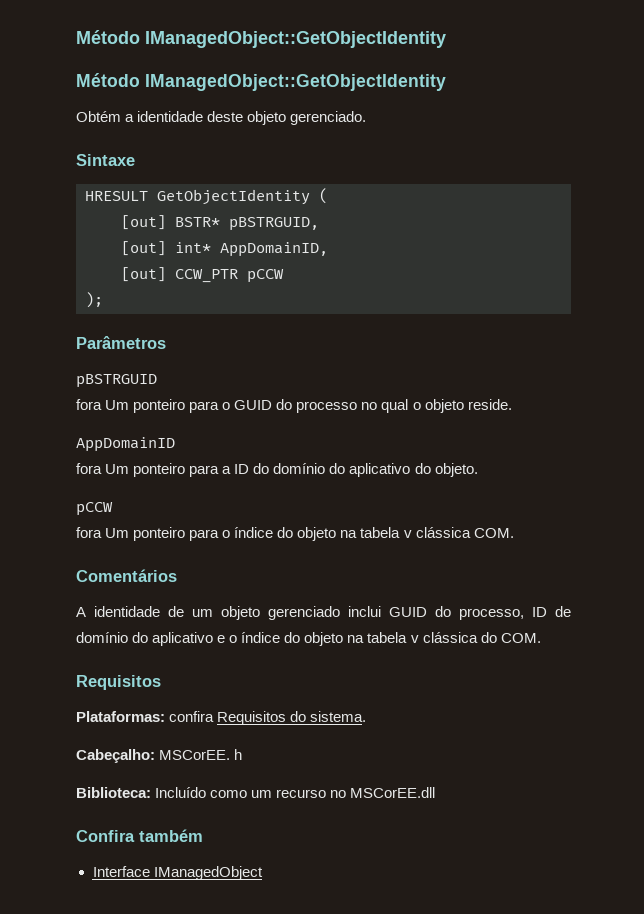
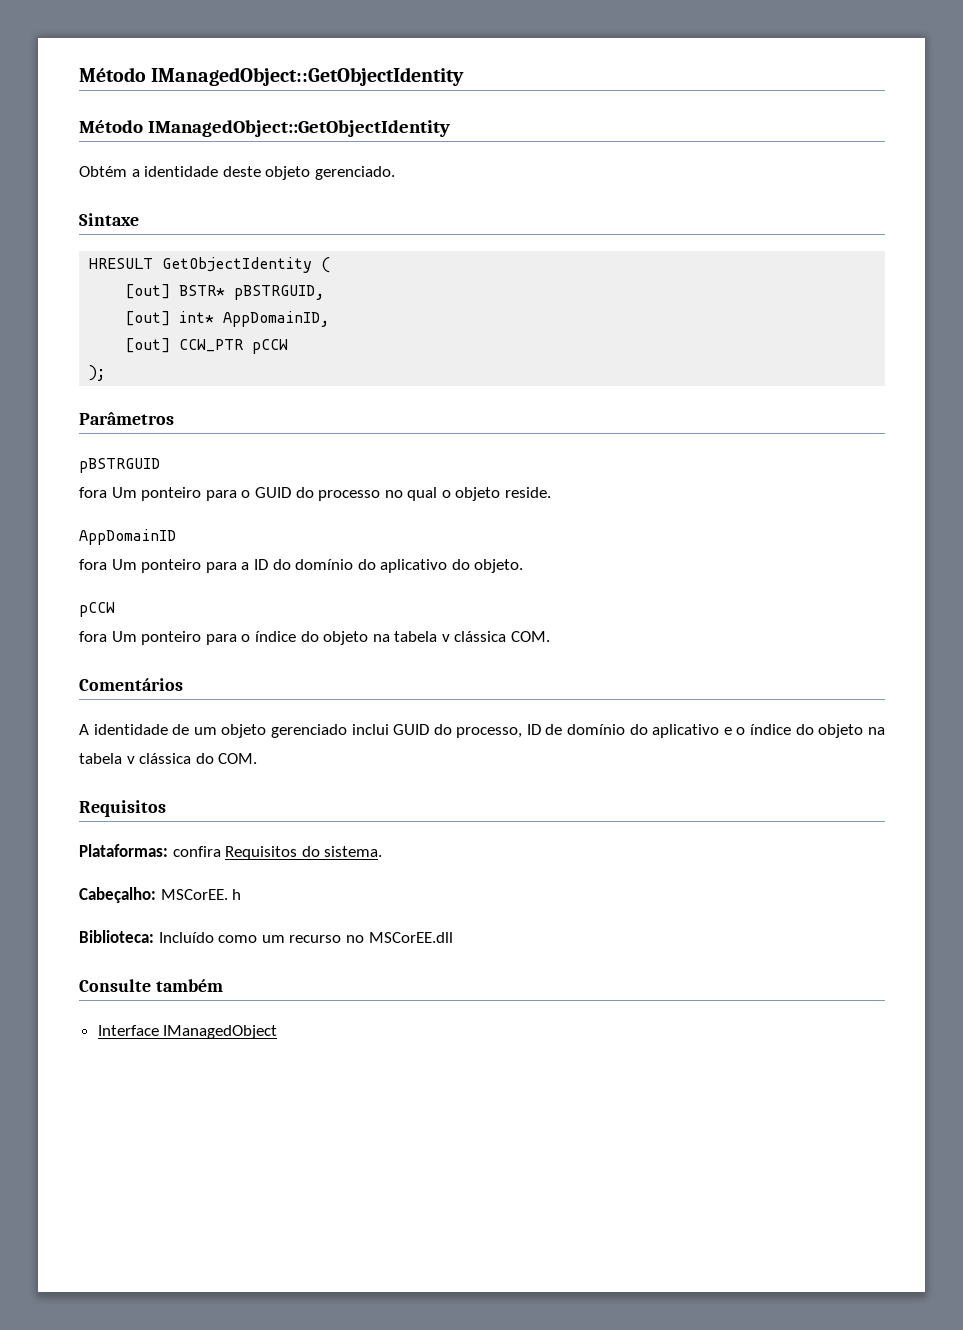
- Confira também
+ Consulte também

